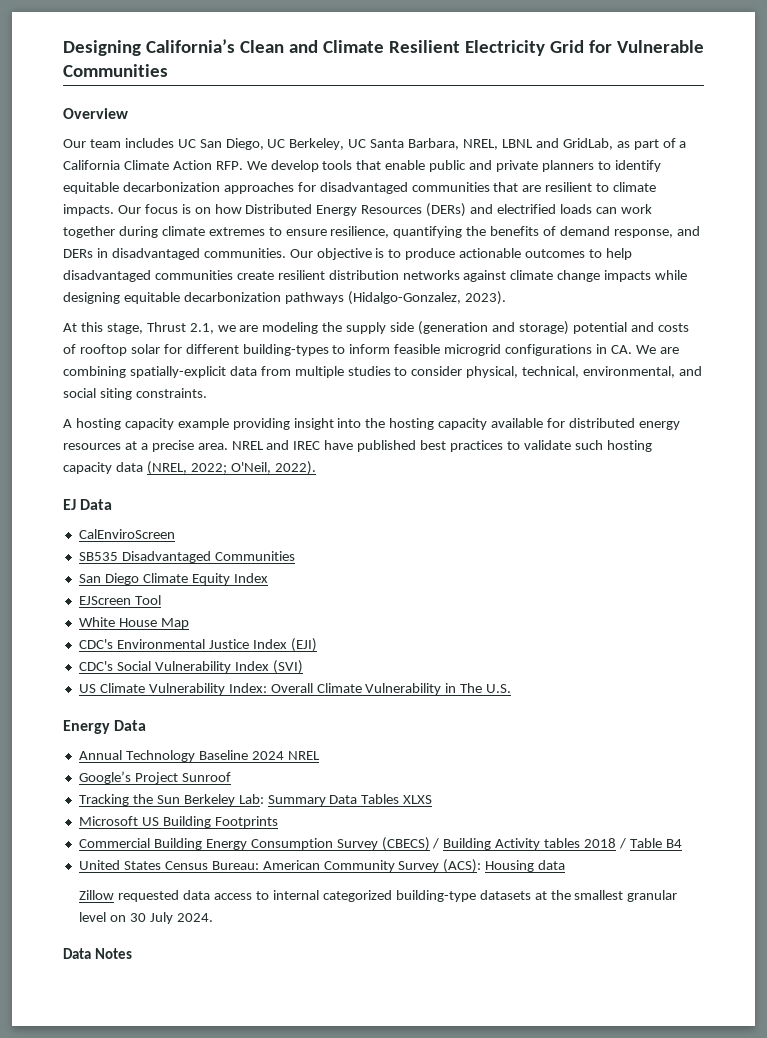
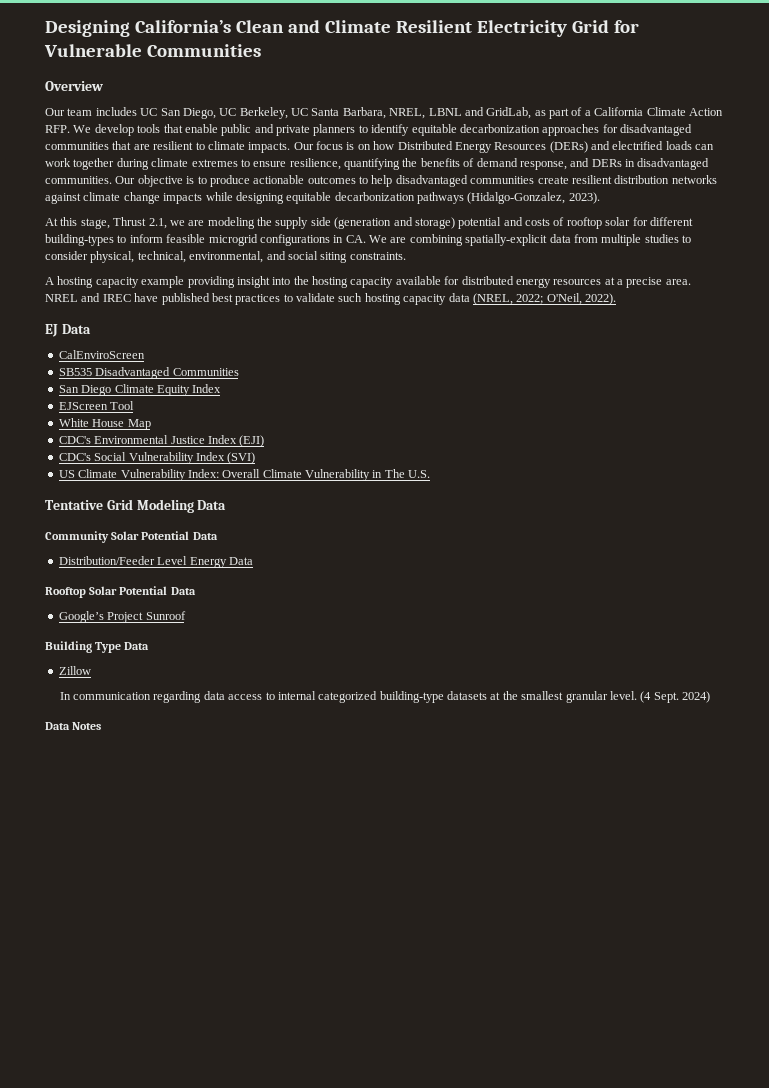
- Energy Data
- Annual Technology Baseline 2024 NREL
+ Tentative Grid Modeling Data
+ Community Solar Potential Data
+ Distribution/Feeder Level Energy Data
+ Rooftop Solar Potential Data
  Google’s Project Sunroof
- Tracking the Sun Berkeley Lab: Summary Data Tables XLXS
- Microsoft US Building Footprints
- Commercial Building Energy Consumption Survey (CBECS) / Building Activity tables 2018 / Table B4
- United States Census Bureau: American Community Survey (ACS): Housing data
- Zillow requested data access to internal categorized building-type datasets at the smallest granular level on 30 July 2024.
+ Building Type Data
+ Zillow
+ In communication regarding data access to internal categorized building-type datasets at the smallest granular level. (4 Sept. 2024)

